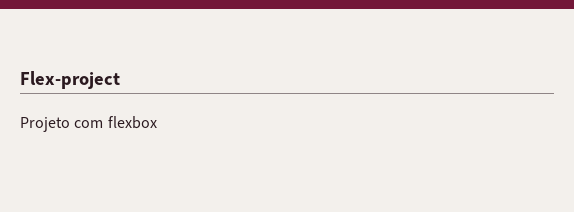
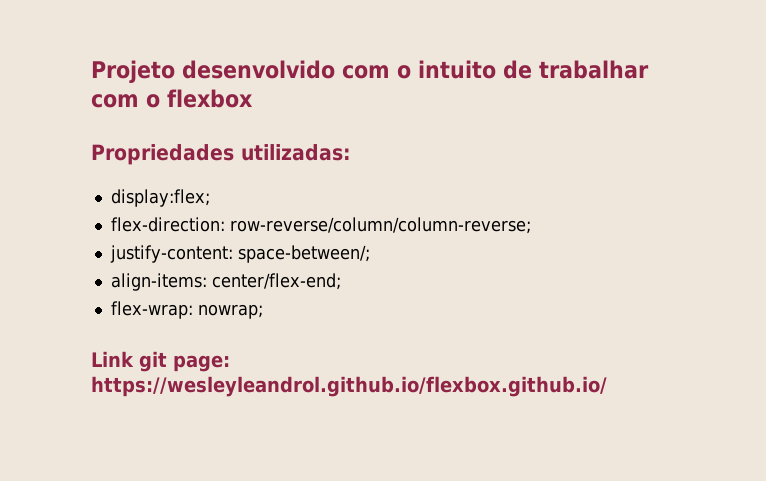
- Flex-project
- Projeto com flexbox
+ Projeto desenvolvido com o intuito de trabalhar com o flexbox
+ Propriedades utilizadas:
+ display:flex;
+ flex-direction: row-reverse/column/column-reverse;
+ justify-content: space-between/;
+ align-items: center/flex-end;
+ flex-wrap: nowrap;
+ Link git page: https://wesleyleandrol.github.io/flexbox.github.io/

